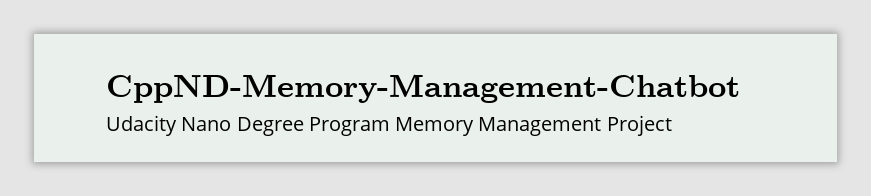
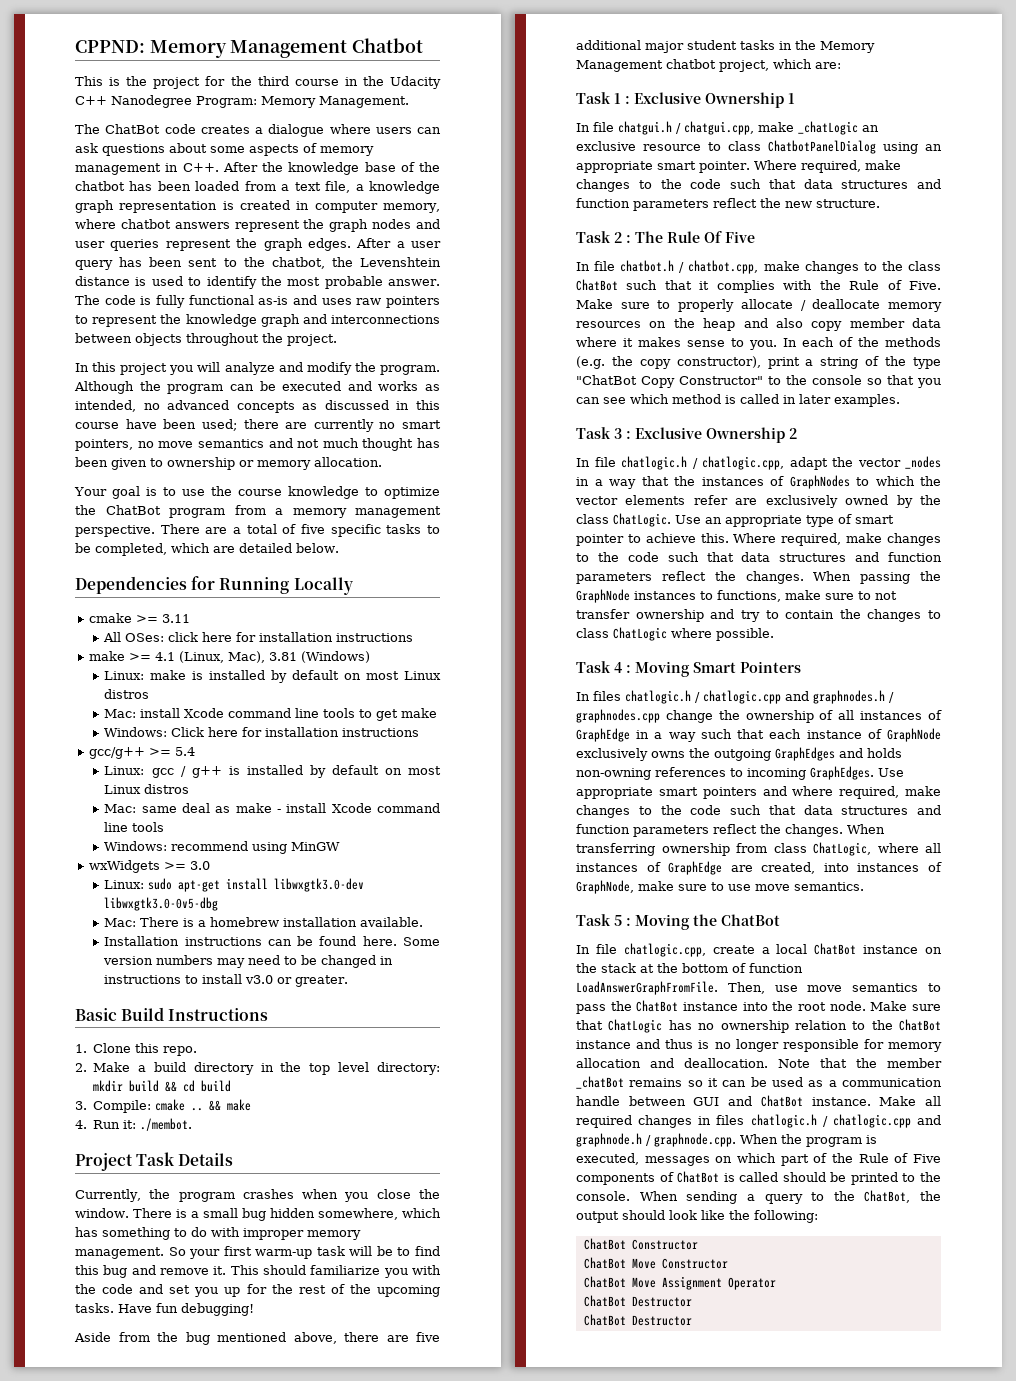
- CppND-Memory-Management-Chatbot
- Udacity Nano Degree Program Memory Management Project
+ CPPND: Memory Management Chatbot
+ This is the project for the third course in the Udacity C++ Nanodegree Program: Memory Management.
+ The ChatBot code creates a dialogue where users can ask questions about some aspects of memory management in C++. After the knowledge base of the chatbot has been loaded from a text file, a knowledge graph representation is created in computer memory, where chatbot answers represent the graph nodes and user queries represent the graph edges. After a user query has been sent to the chatbot, the Levenshtein distance is used to identify the most probable answer. The code is fully functional as-is and uses raw pointers to represent the knowledge graph and interconnections between objects throughout the project.
+ In this project you will analyze and modify the program. Although the program can be executed and works as intended, no advanced concepts as discussed in this course have been used; there are currently no smart pointers, no move semantics and not much thought has been given to ownership or memory allocation.
+ Your goal is to use the course knowledge to optimize the ChatBot program from a memory management perspective. There are a total of five specific tasks to be completed, which are detailed below.
+ Dependencies for Running Locally
+ cmake >= 3.11
+ All OSes: click here for installation instructions
+ make >= 4.1 (Linux, Mac), 3.81 (Windows)
+ Linux: make is installed by default on most Linux distros
+ Mac: install Xcode command line tools to get make
+ Windows: Click here for installation instructions
+ gcc/g++ >= 5.4
+ Linux: gcc / g++ is installed by default on most Linux distros
+ Mac: same deal as make - install Xcode command line tools
+ Windows: recommend using MinGW
+ wxWidgets >= 3.0
+ Linux: sudo apt-get install libwxgtk3.0-dev libwxgtk3.0-0v5-dbg
+ Mac: There is a homebrew installation available.
+ Installation instructions can be found here. Some version numbers may need to be changed in instructions to install v3.0 or greater.
+ Basic Build Instructions
+ 1. Clone this repo.
+ 2. Make a build directory in the top level directory: mkdir build && cd build
+ 3. Compile: cmake .. && make
+ 4. Run it: ./membot.
+ Project Task Details
+ Currently, the program crashes when you close the window. There is a small bug hidden somewhere, which has something to do with improper memory management. So your first warm-up task will be to find this bug and remove it. This should familiarize you with the code and set you up for the rest of the upcoming tasks. Have fun debugging!
+ Aside from the bug mentioned above, there are five additional major student tasks in the Memory Management chatbot project, which are:
+ Task 1 : Exclusive Ownership 1
+ In file chatgui.h / chatgui.cpp, make _chatLogic an exclusive resource to class ChatbotPanelDialog using an appropriate smart pointer. Where required, make changes to the code such that data structures and function parameters reflect the new structure.
+ Task 2 : The Rule Of Five
+ In file chatbot.h / chatbot.cpp, make changes to the class ChatBot such that it complies with the Rule of Five. Make sure to properly allocate / deallocate memory resources on the heap and also copy member data where it makes sense to you. In each of the methods (e.g. the copy constructor), print a string of the type "ChatBot Copy Constructor" to the console so that you can see which method is called in later examples.
+ Task 3 : Exclusive Ownership 2
+ In file chatlogic.h / chatlogic.cpp, adapt the vector _nodes in a way that the instances of GraphNodes to which the vector elements refer are exclusively owned by the class ChatLogic. Use an appropriate type of smart pointer to achieve this. Where required, make changes to the code such that data structures and function parameters reflect the changes. When passing the GraphNode instances to functions, make sure to not transfer ownership and try to contain the changes to class ChatLogic where possible.
+ Task 4 : Moving Smart Pointers
+ In files chatlogic.h / chatlogic.cpp and graphnodes.h / graphnodes.cpp change the ownership of all instances of GraphEdge in a way such that each instance of GraphNode exclusively owns the outgoing GraphEdges and holds non-owning references to incoming GraphEdges. Use appropriate smart pointers and where required, make changes to the code such that data structures and function parameters reflect the changes. When transferring ownership from class ChatLogic, where all instances of GraphEdge are created, into instances of GraphNode, make sure to use move semantics.
+ Task 5 : Moving the ChatBot
+ In file chatlogic.cpp, create a local ChatBot instance on the stack at the bottom of function LoadAnswerGraphFromFile. Then, use move semantics to pass the ChatBot instance into the root node. Make sure that ChatLogic has no ownership relation to the ChatBot instance and thus is no longer responsible for memory allocation and deallocation. Note that the member _chatBot remains so it can be used as a communication handle between GUI and ChatBot instance. Make all required changes in files chatlogic.h / chatlogic.cpp and graphnode.h / graphnode.cpp. When the program is executed, messages on which part of the Rule of Five components of ChatBot is called should be printed to the console. When sending a query to the ChatBot, the output should look like the following:
+ ChatBot Constructor
+ ChatBot Move Constructor
+ ChatBot Move Assignment Operator
+ ChatBot Destructor
+ ChatBot Destructor

